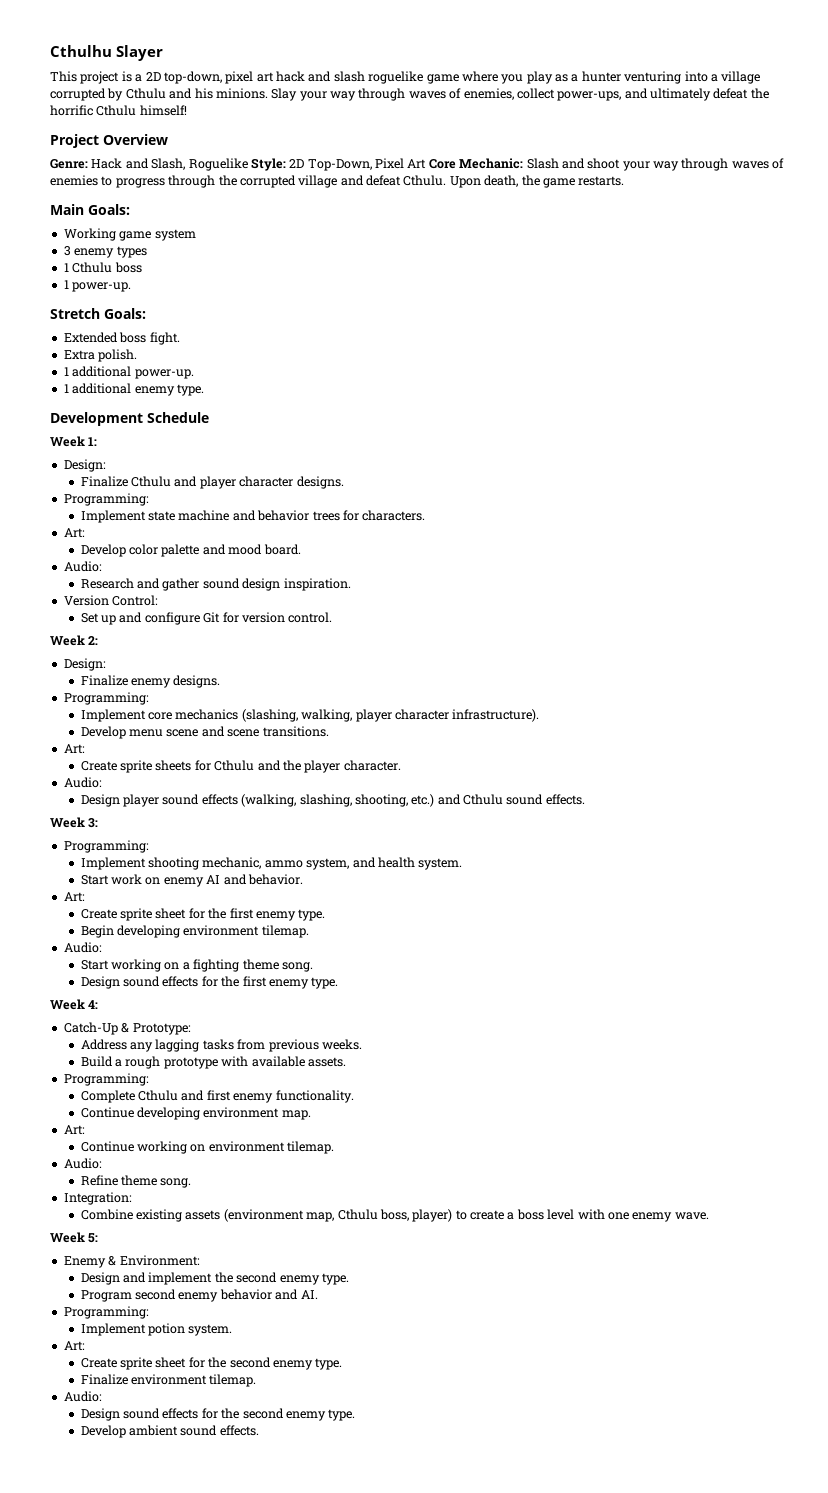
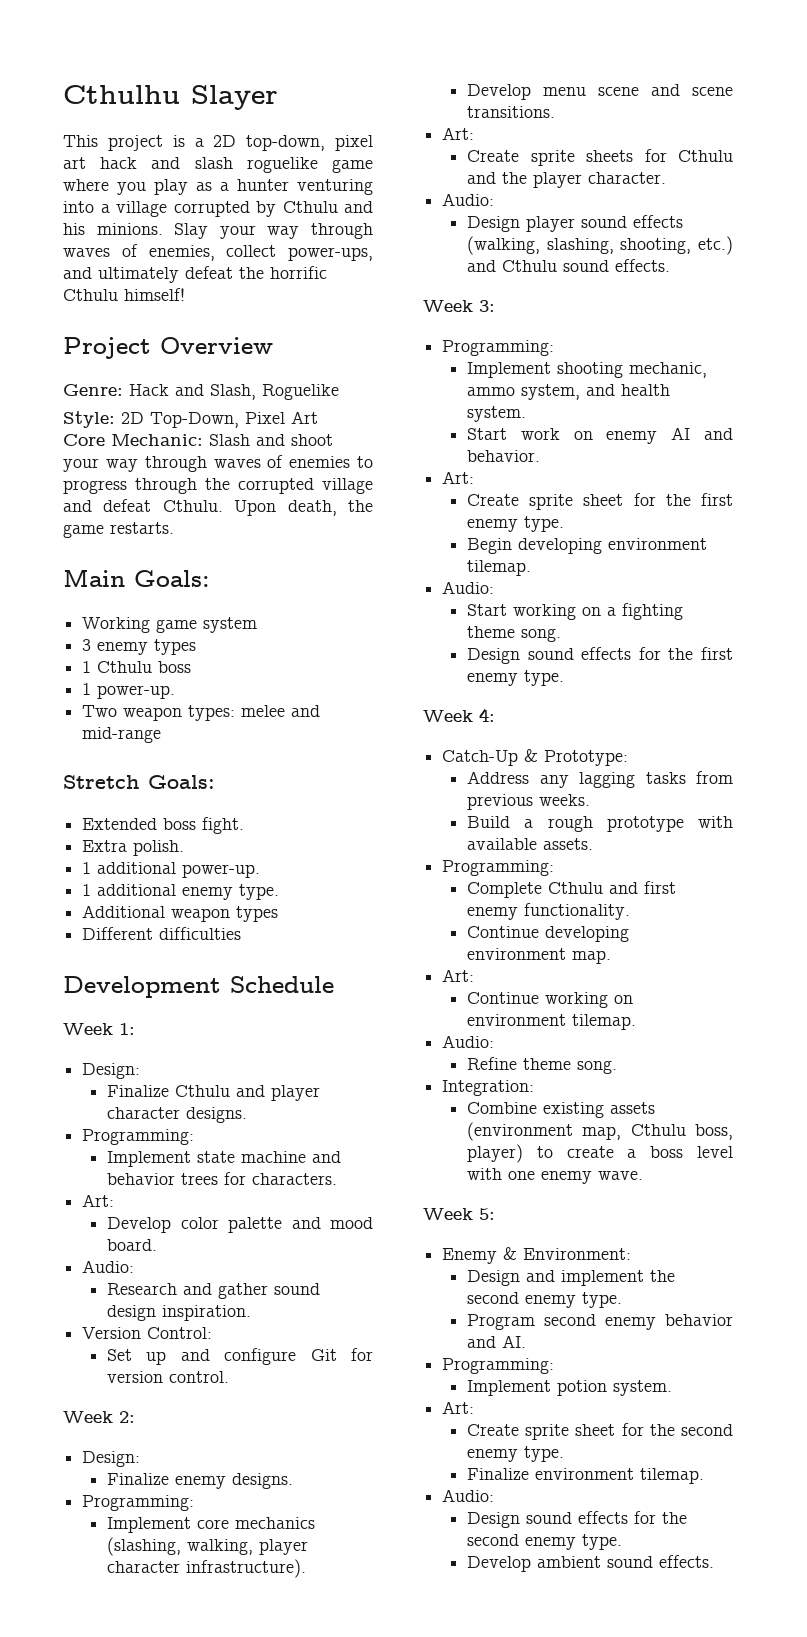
- Genre: Hack and Slash, Roguelike Style: 2D Top-Down, Pixel Art Core Mechanic: Slash and shoot your way through waves of enemies to progress through the corrupted village and defeat Cthulu.
+ Genre: Hack and Slash, Roguelike
+ Style: 2D Top-Down, Pixel Art
+ Core Mechanic: Slash and shoot your way through waves of enemies to progress through the corrupted village and defeat Cthulu.
+ Two weapon types: melee and mid-range
+ Additional weapon types
+ Different difficulties

